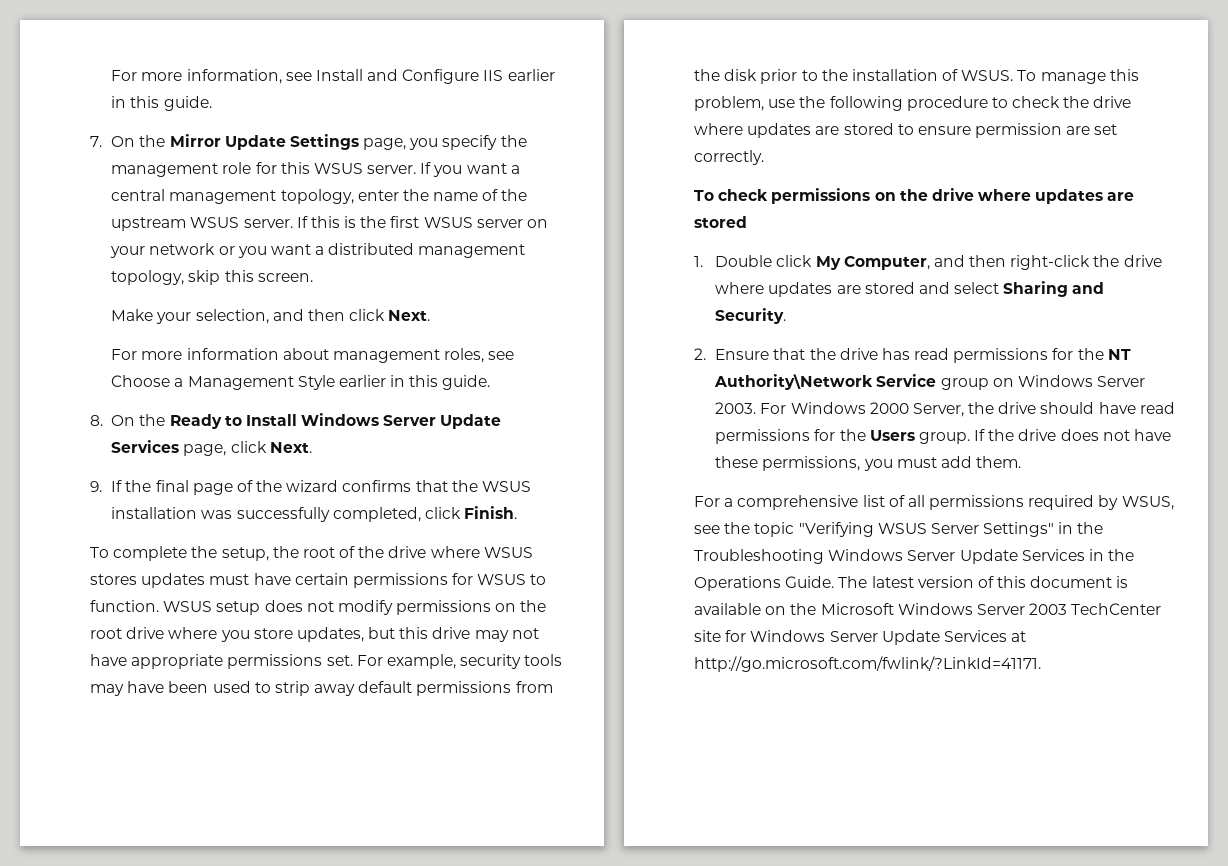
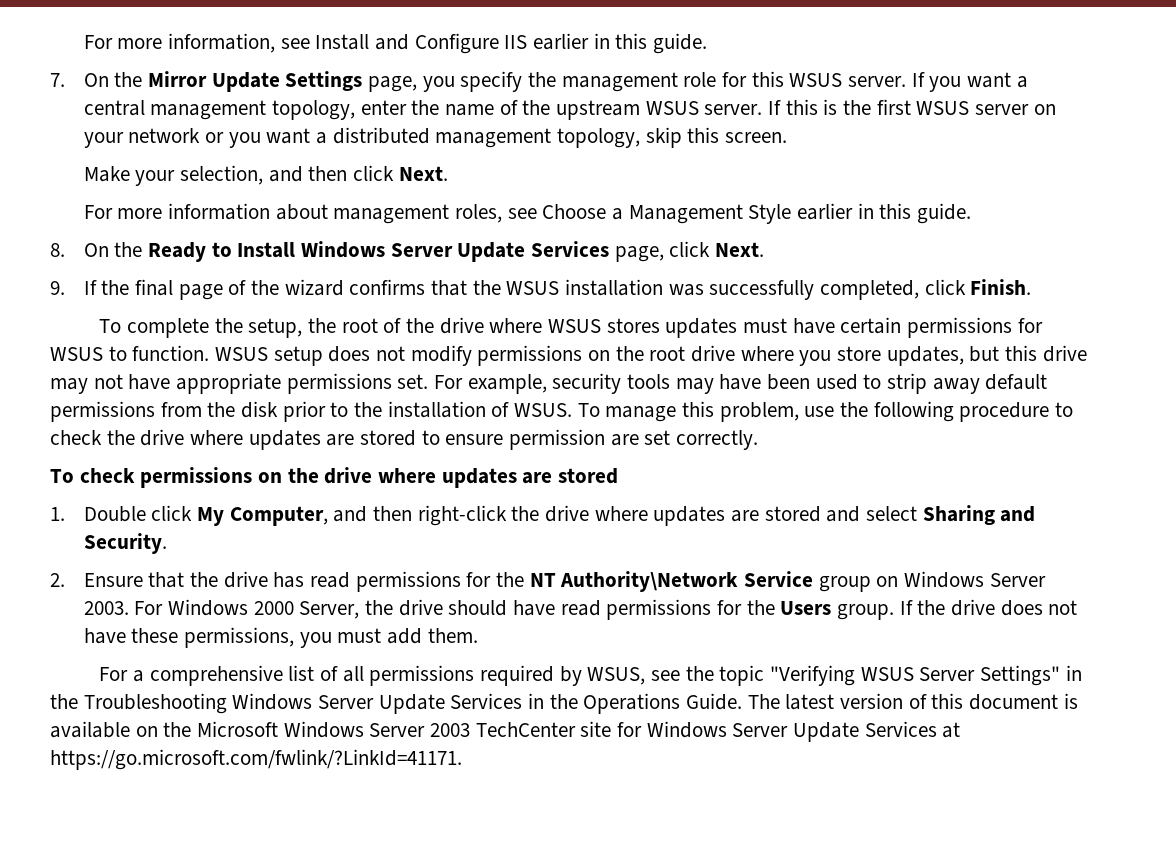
- The latest version of this document is available on the Microsoft Windows Server 2003 TechCenter site for Windows Server Update Services at http://go.microsoft.com/fwlink/?LinkId=41171.
+ The latest version of this document is available on the Microsoft Windows Server 2003 TechCenter site for Windows Server Update Services at https://go.microsoft.com/fwlink/?LinkId=41171.

